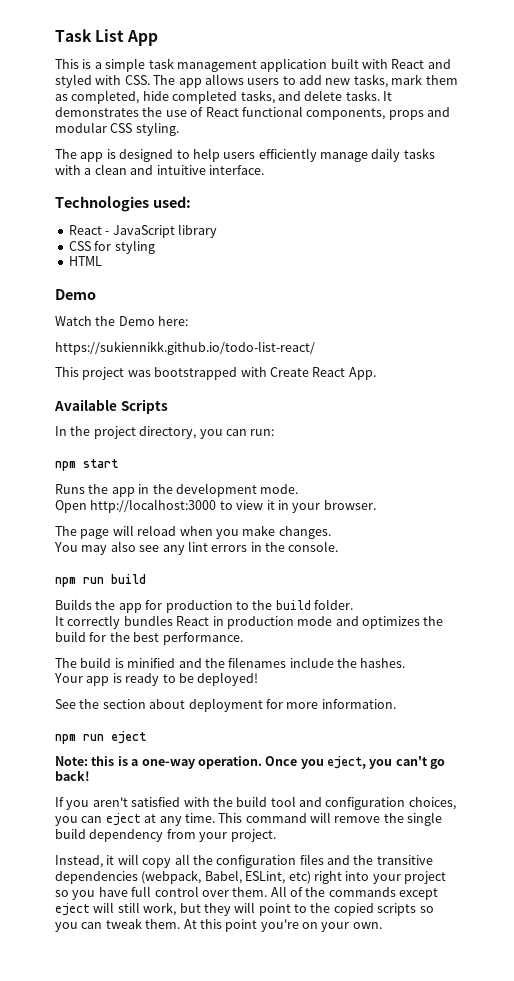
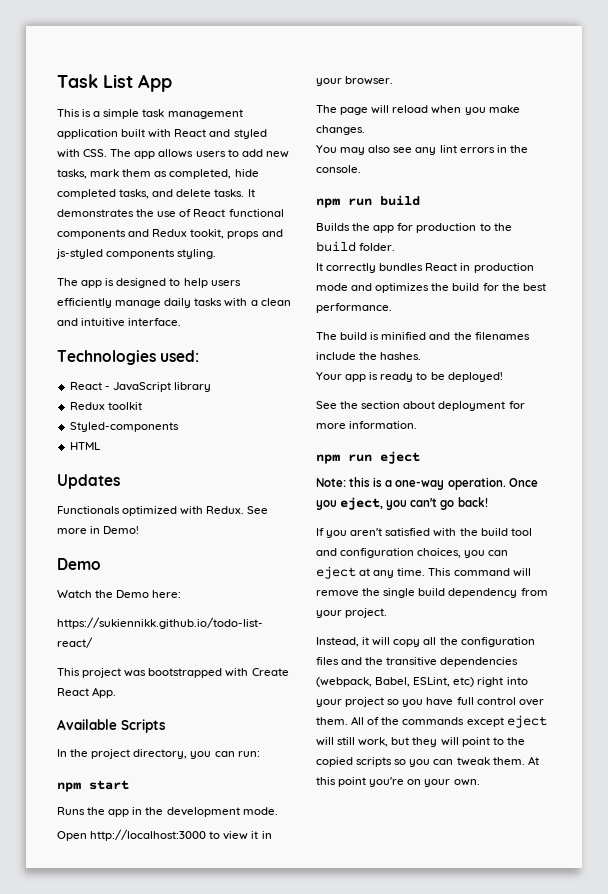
- It demonstrates the use of React functional components, props and modular CSS styling.
+ It demonstrates the use of React functional components and Redux tookit, props and js-styled components styling.
- CSS for styling
+ Redux toolkit
+ Styled-components
  HTML
+ Updates
+ Functionals optimized with Redux. See more in Demo!

